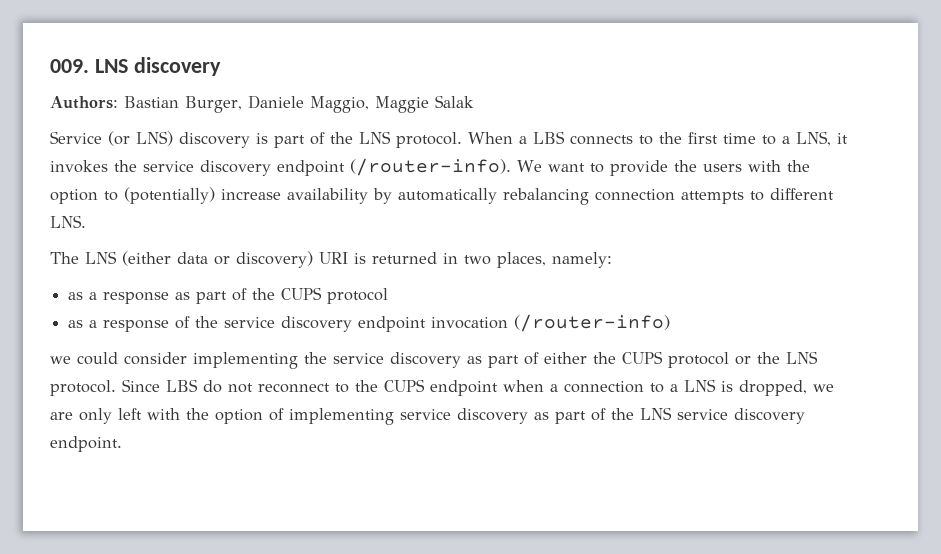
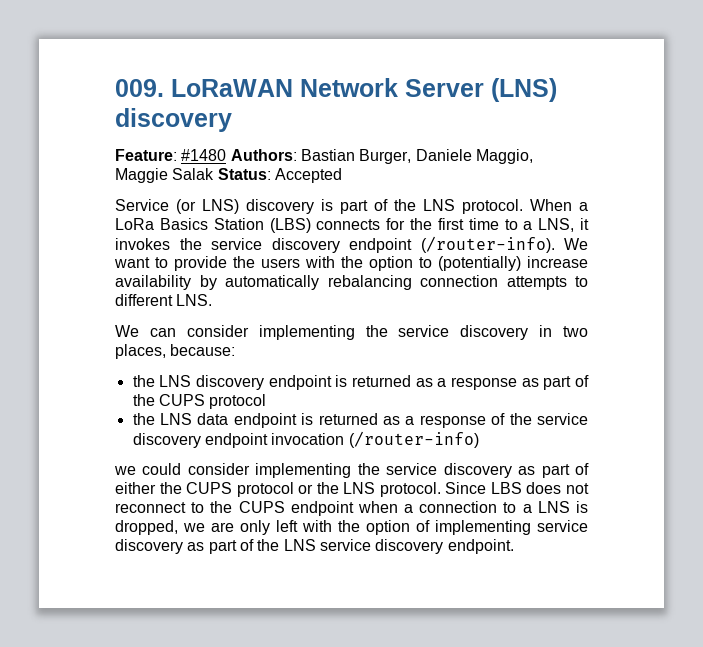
- 009. LNS discovery
+ 009. LoRaWAN Network Server (LNS) discovery
- Authors: Bastian Burger, Daniele Maggio, Maggie Salak
+ Feature: #1480 Authors: Bastian Burger, Daniele Maggio, Maggie Salak Status: Accepted
- When a LBS connects to the first time to a LNS, it invokes the service discovery endpoint (/router-info).
+ When a LoRa Basics Station (LBS) connects for the first time to a LNS, it invokes the service discovery endpoint (/router-info).
- The LNS (either data or discovery) URI is returned in two places, namely:
- as a response as part of the CUPS protocol
+ We can consider implementing the service discovery in two places, because:
+ the LNS discovery endpoint is returned as a response as part of the CUPS protocol
- as a response of the service discovery endpoint invocation (/router-info)
+ the LNS data endpoint is returned as a response of the service discovery endpoint invocation (/router-info)
- Since LBS do not reconnect to the CUPS endpoint when a connection to a LNS is dropped, we are only left with the option of implementing service discovery as part of the LNS service discovery endpoint.
+ Since LBS does not reconnect to the CUPS endpoint when a connection to a LNS is dropped, we are only left with the option of implementing service discovery as part of the LNS service discovery endpoint.

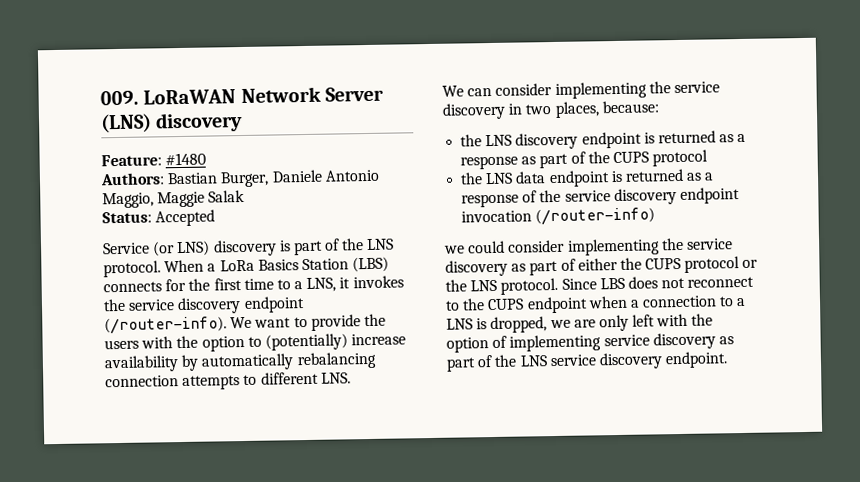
- Feature: #1480 Authors: Bastian Burger, Daniele Maggio, Maggie Salak Status: Accepted
+ Feature: #1480
+ Authors: Bastian Burger, Daniele Antonio Maggio, Maggie Salak
+ Status: Accepted

